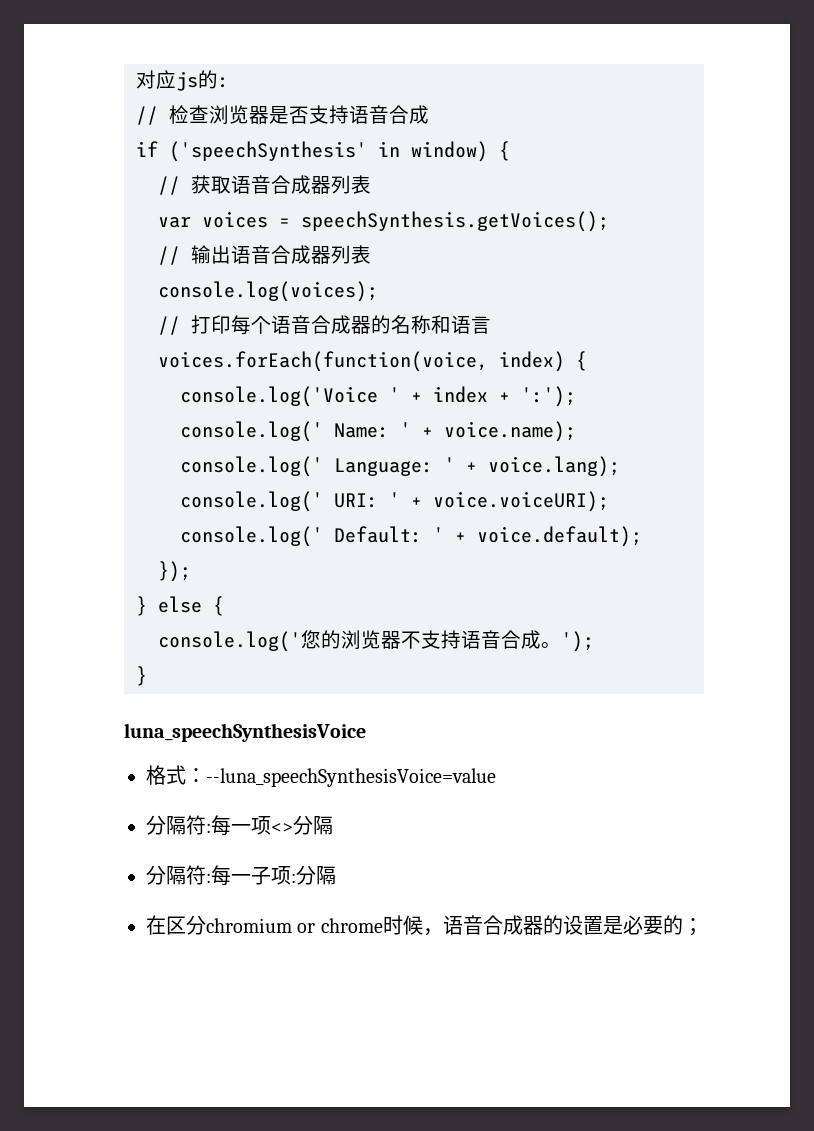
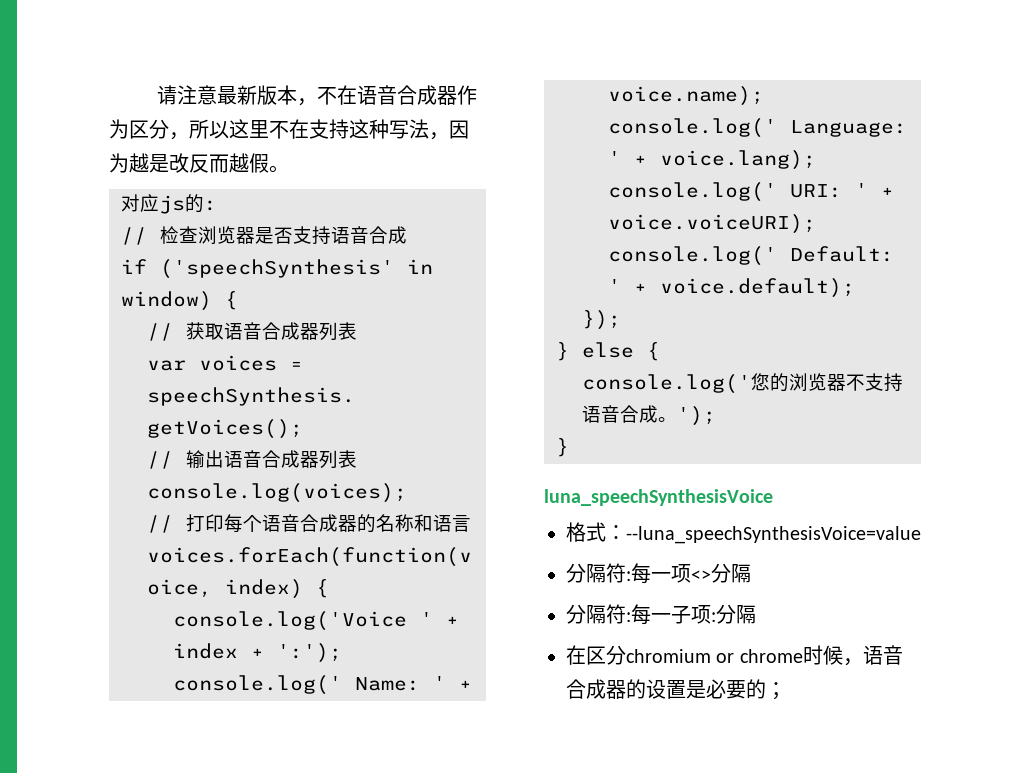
+ 请注意最新版本，不在语音合成器作为区分，所以这里不在支持这种写法，因为越是改反而越假。

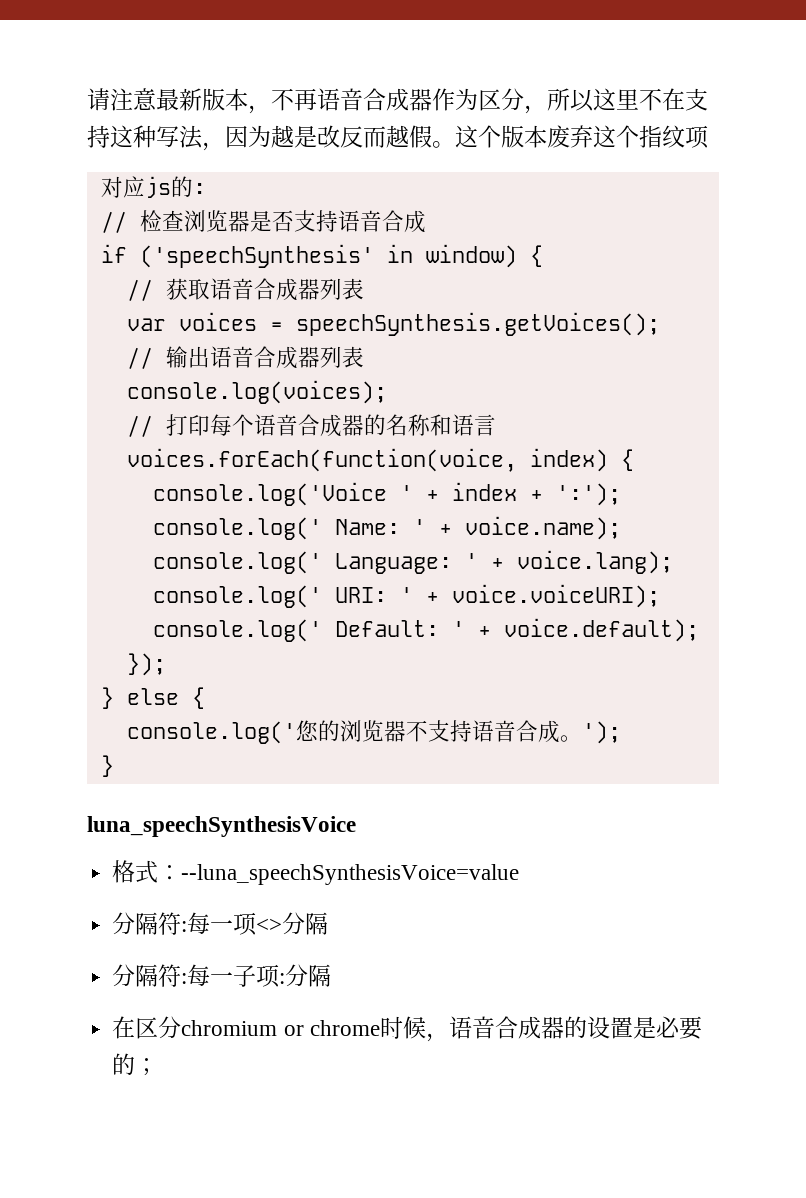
- 请注意最新版本，不在语音合成器作为区分，所以这里不在支持这种写法，因为越是改反而越假。
+ 请注意最新版本，不再语音合成器作为区分，所以这里不在支持这种写法，因为越是改反而越假。这个版本废弃这个指纹项

